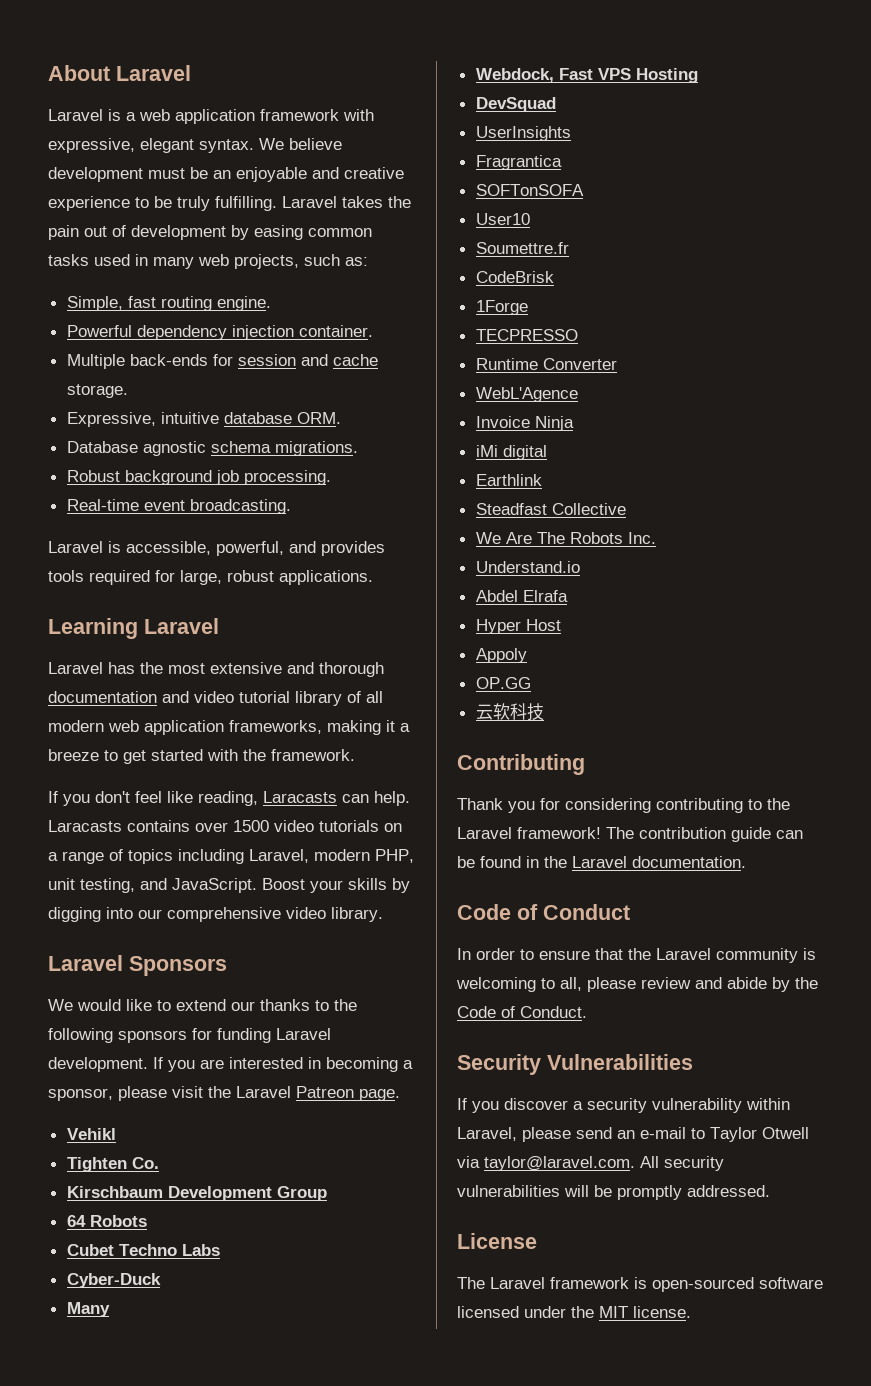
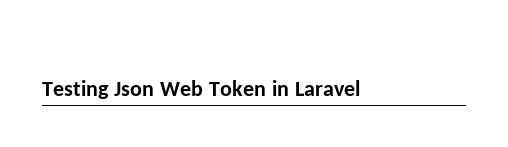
- About Laravel
- Laravel is a web application framework with expressive, elegant syntax. We believe development must be an enjoyable and creative experience to be truly fulfilling. Laravel takes the pain out of development by easing common tasks used in many web projects, such as:
- Simple, fast routing engine.
- Powerful dependency injection container.
- Multiple back-ends for session and cache storage.
- Expressive, intuitive database ORM.
- Database agnostic schema migrations.
- Robust background job processing.
- Real-time event broadcasting.
- Laravel is accessible, powerful, and provides tools required for large, robust applications.
- Learning Laravel
- Laravel has the most extensive and thorough documentation and video tutorial library of all modern web application frameworks, making it a breeze to get started with the framework.
- If you don't feel like reading, Laracasts can help. Laracasts contains over 1500 video tutorials on a range of topics including Laravel, modern PHP, unit testing, and JavaScript. Boost your skills by digging into our comprehensive video library.
- Laravel Sponsors
- We would like to extend our thanks to the following sponsors for funding Laravel development. If you are interested in becoming a sponsor, please visit the Laravel Patreon page.
- Vehikl
- Tighten Co.
- Kirschbaum Development Group
- 64 Robots
- Cubet Techno Labs
- Cyber-Duck
- Many
- Webdock, Fast VPS Hosting
- DevSquad
- UserInsights
- Fragrantica
- SOFTonSOFA
- User10
- Soumettre.fr
- CodeBrisk
- 1Forge
- TECPRESSO
- Runtime Converter
- WebL'Agence
- Invoice Ninja
- iMi digital
- Earthlink
- Steadfast Collective
- We Are The Robots Inc.
- Understand.io
- Abdel Elrafa
- Hyper Host
- Appoly
- OP.GG
- 云软科技
- Contributing
- Thank you for considering contributing to the Laravel framework! The contribution guide can be found in the Laravel documentation.
- Code of Conduct
- In order to ensure that the Laravel community is welcoming to all, please review and abide by the Code of Conduct.
- Security Vulnerabilities
- If you discover a security vulnerability within Laravel, please send an e-mail to Taylor Otwell via taylor@laravel.com. All security vulnerabilities will be promptly addressed.
- License
- The Laravel framework is open-sourced software licensed under the MIT license.
+ Testing Json Web Token in Laravel

